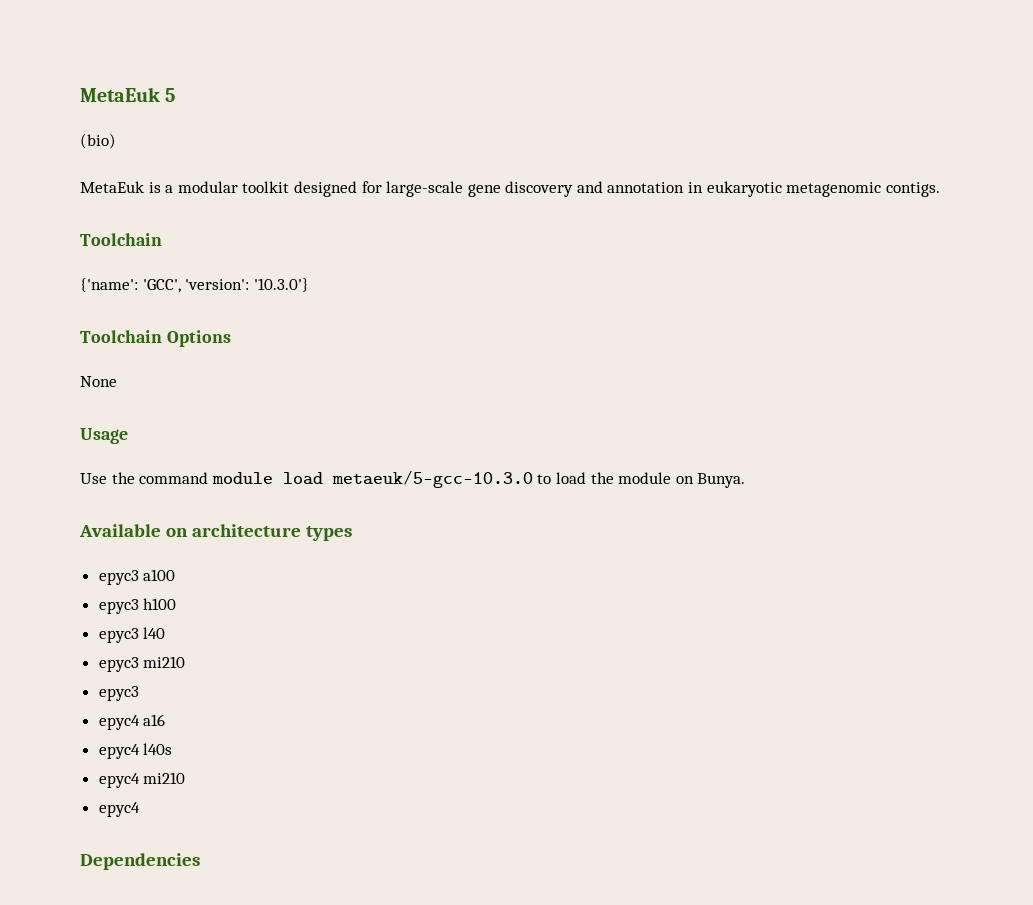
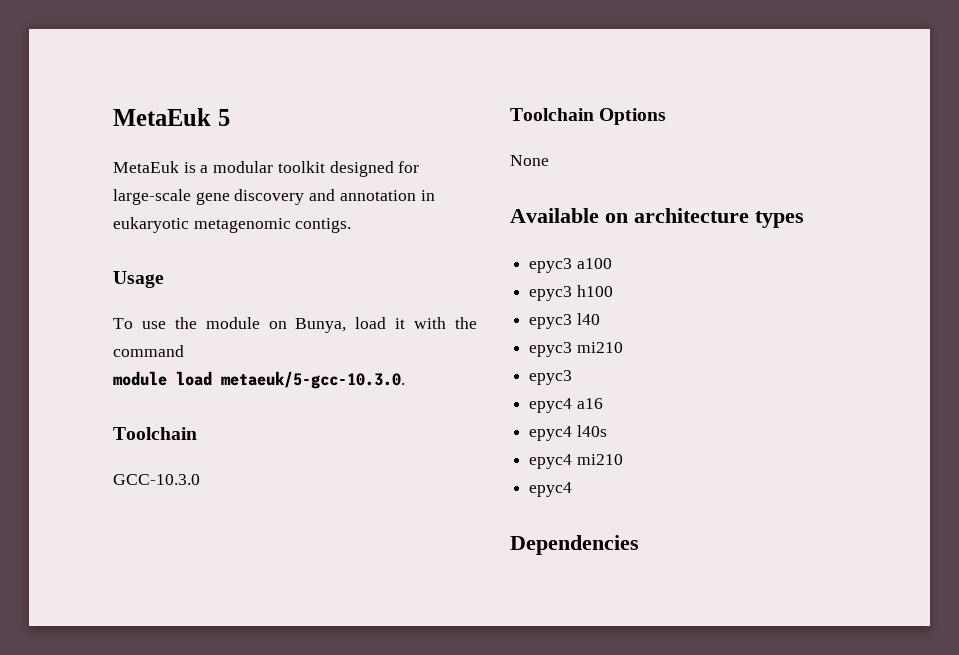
- (bio)
  MetaEuk is a modular toolkit designed for large-scale gene discovery and annotation in eukaryotic metagenomic contigs.
+ Usage
+ To use the module on Bunya, load it with the command
+ module load metaeuk/5-gcc-10.3.0.
  Toolchain
- {'name': 'GCC', 'version': '10.3.0'}
+ GCC-10.3.0
  Toolchain Options
  None
- Usage
- Use the command module load metaeuk/5-gcc-10.3.0 to load the module on Bunya.

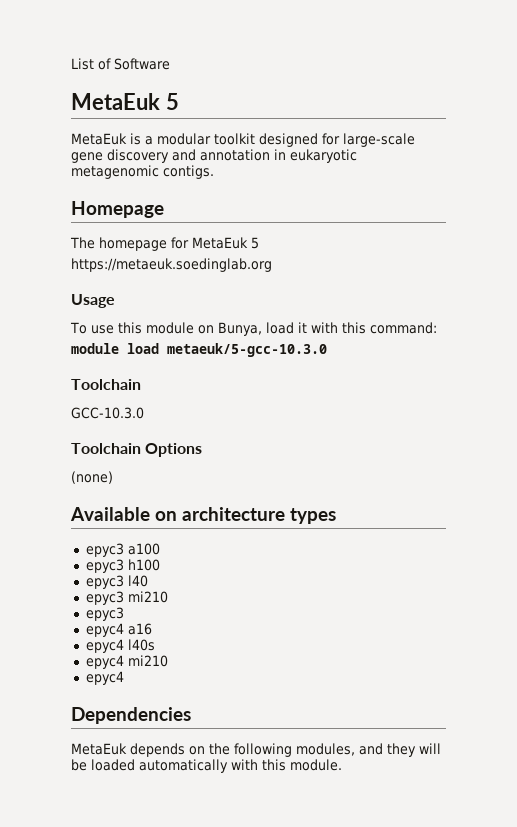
+ List of Software
+ Homepage
+ The homepage for MetaEuk 5
+ https://metaeuk.soedinglab.org
- To use the module on Bunya, load it with the command
+ To use this module on Bunya, load it with this command:
- module load metaeuk/5-gcc-10.3.0.
+ module load metaeuk/5-gcc-10.3.0
- None
+ (none)
+ MetaEuk depends on the following modules, and they will be loaded automatically with this module.

